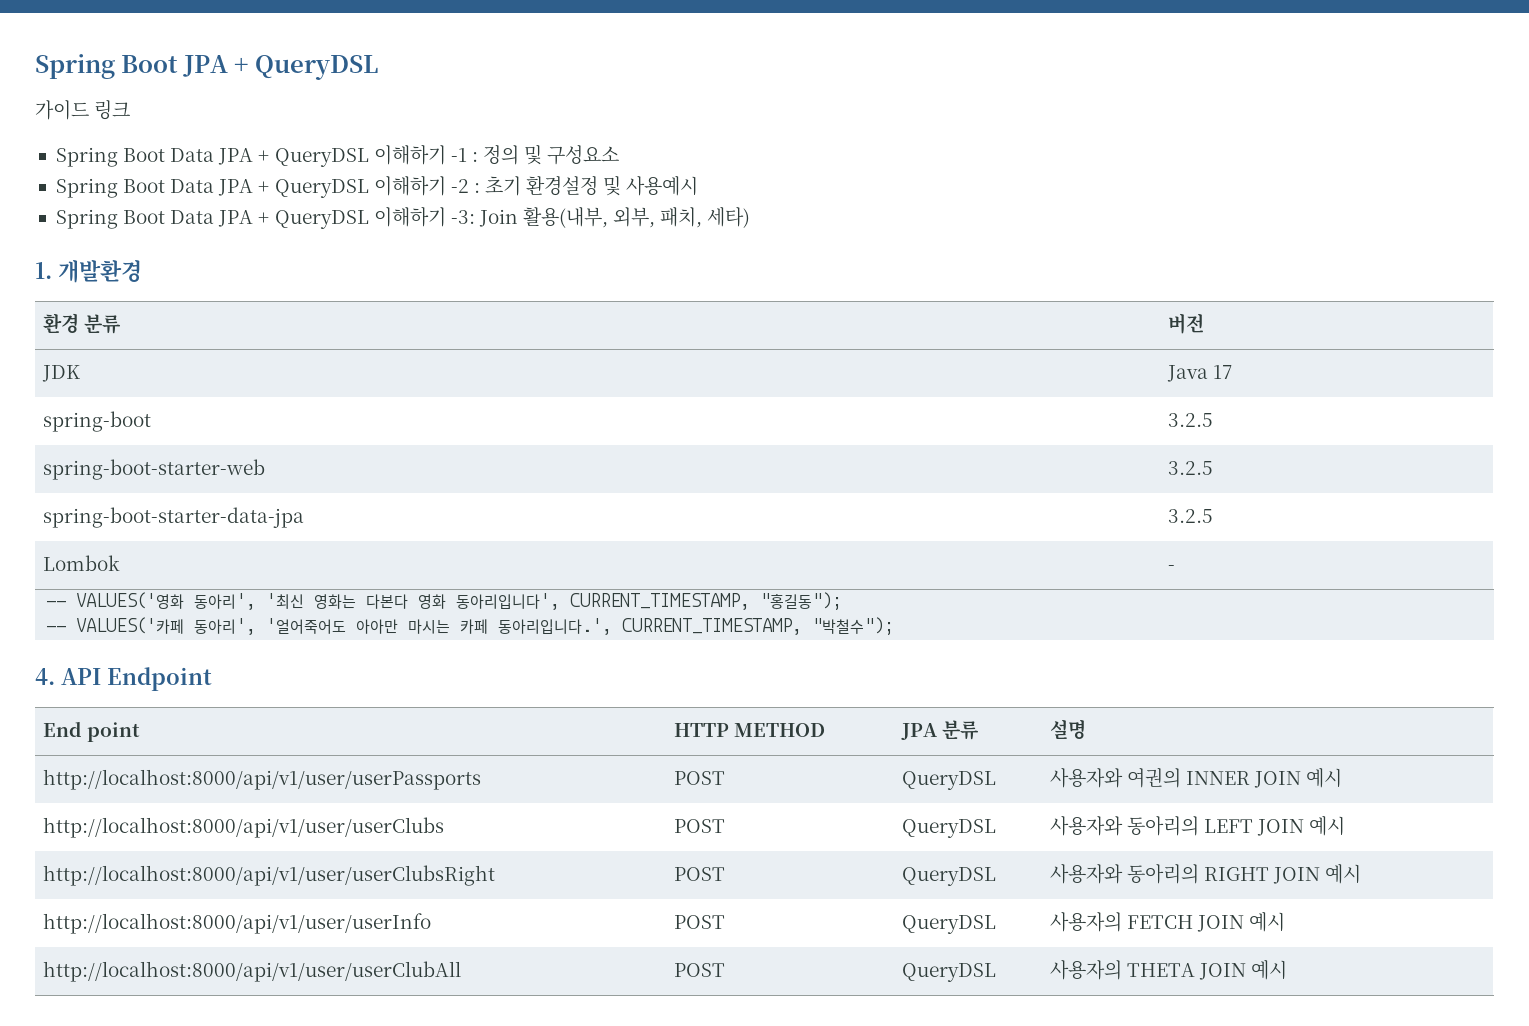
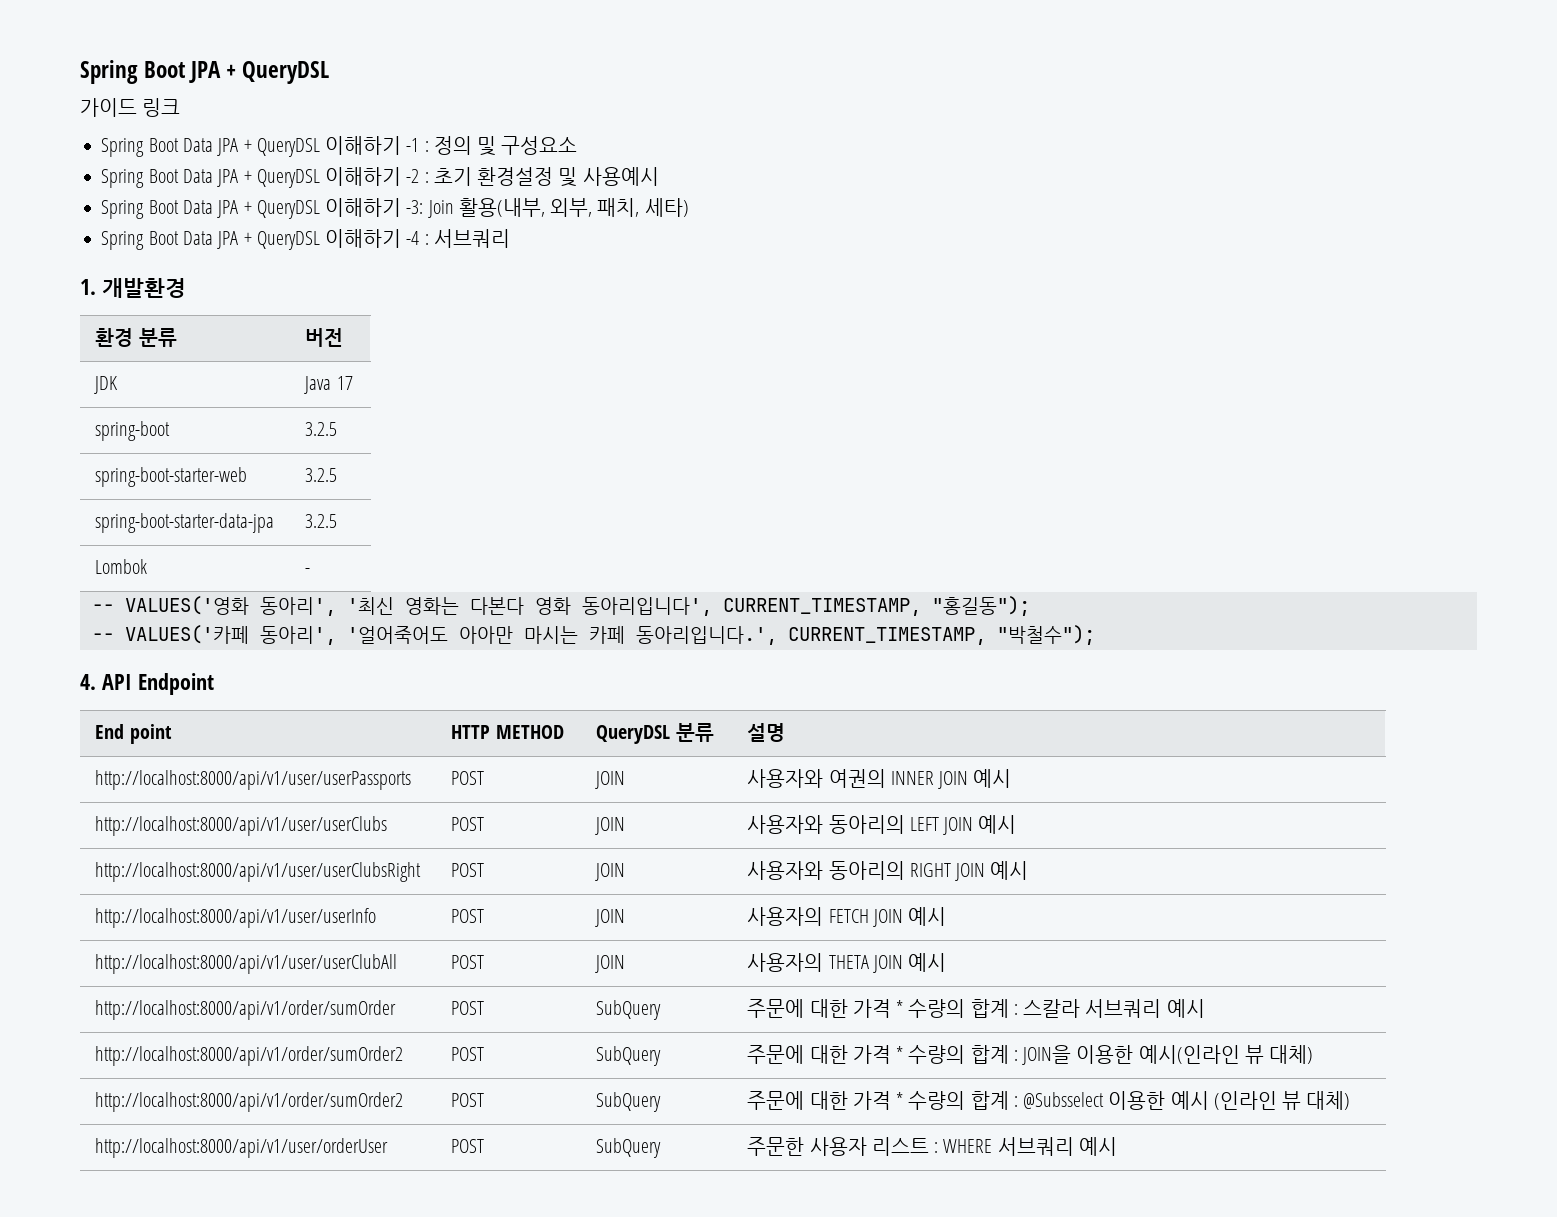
+ Spring Boot Data JPA + QueryDSL 이해하기 -4 : 서브쿼리
- End point | HTTP METHOD | JPA 분류 | 설명
+ End point | HTTP METHOD | QueryDSL 분류 | 설명
- http://localhost:8000/api/v1/user/userPassports | POST | QueryDSL | 사용자와 여권의 INNER JOIN 예시
+ http://localhost:8000/api/v1/user/userPassports | POST | JOIN | 사용자와 여권의 INNER JOIN 예시
- http://localhost:8000/api/v1/user/userClubs | POST | QueryDSL | 사용자와 동아리의 LEFT JOIN 예시
+ http://localhost:8000/api/v1/user/userClubs | POST | JOIN | 사용자와 동아리의 LEFT JOIN 예시
- http://localhost:8000/api/v1/user/userClubsRight | POST | QueryDSL | 사용자와 동아리의 RIGHT JOIN 예시
+ http://localhost:8000/api/v1/user/userClubsRight | POST | JOIN | 사용자와 동아리의 RIGHT JOIN 예시
- http://localhost:8000/api/v1/user/userInfo | POST | QueryDSL | 사용자의 FETCH JOIN 예시
+ http://localhost:8000/api/v1/user/userInfo | POST | JOIN | 사용자의 FETCH JOIN 예시
- http://localhost:8000/api/v1/user/userClubAll | POST | QueryDSL | 사용자의 THETA JOIN 예시
+ http://localhost:8000/api/v1/user/userClubAll | POST | JOIN | 사용자의 THETA JOIN 예시
+ http://localhost:8000/api/v1/order/sumOrder | POST | SubQuery | 주문에 대한 가격 * 수량의 합계 : 스칼라 서브쿼리 예시
+ http://localhost:8000/api/v1/order/sumOrder2 | POST | SubQuery | 주문에 대한 가격 * 수량의 합계 : JOIN을 이용한 예시(인라인 뷰 대체)
+ http://localhost:8000/api/v1/order/sumOrder2 | POST | SubQuery | 주문에 대한 가격 * 수량의 합계 : @Subsselect 이용한 예시 (인라인 뷰 대체)
+ http://localhost:8000/api/v1/user/orderUser | POST | SubQuery | 주문한 사용자 리스트 : WHERE 서브쿼리 예시

